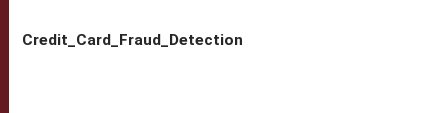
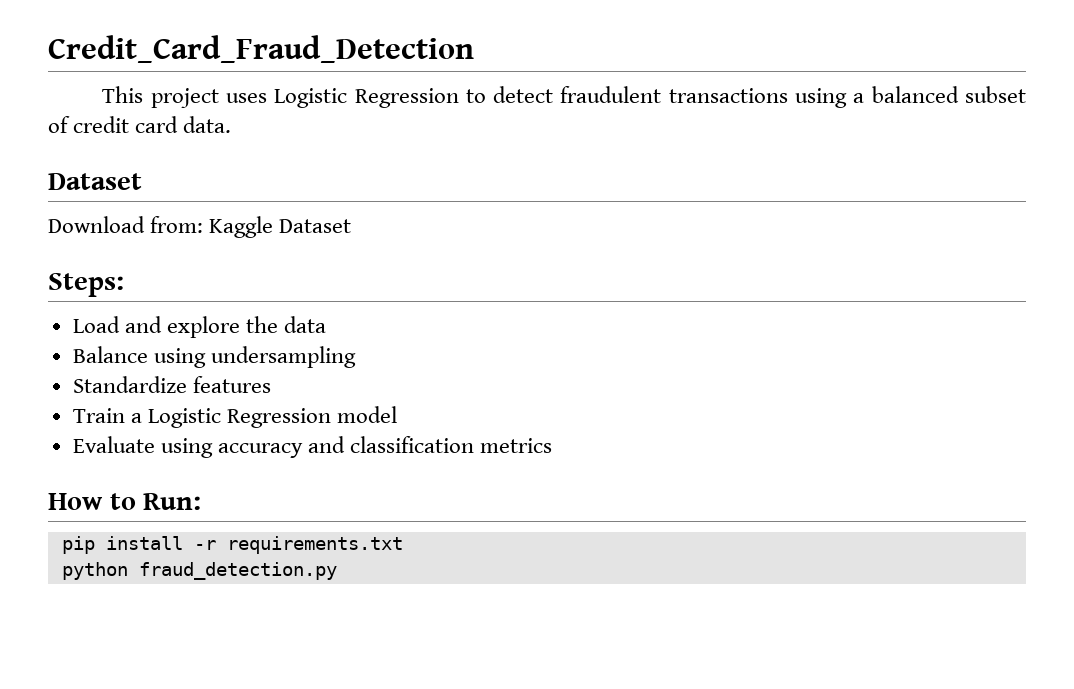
+ This project uses Logistic Regression to detect fraudulent transactions using a balanced subset of credit card data.
+ Dataset
+ Download from: Kaggle Dataset
+ Steps:
+ Load and explore the data
+ Balance using undersampling
+ Standardize features
+ Train a Logistic Regression model
+ Evaluate using accuracy and classification metrics
+ How to Run:
+ pip install -r requirements.txt
+ python fraud_detection.py

